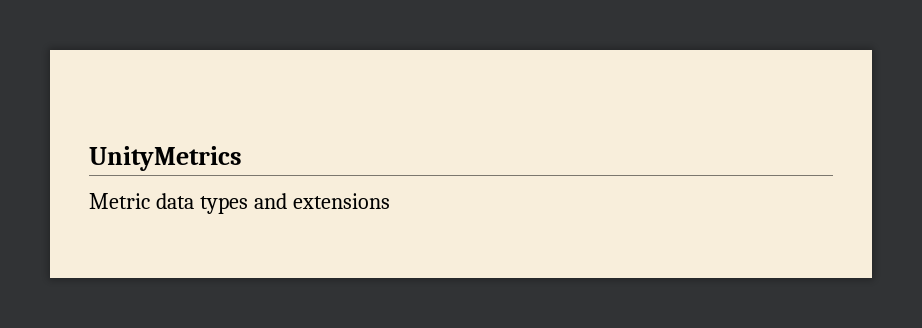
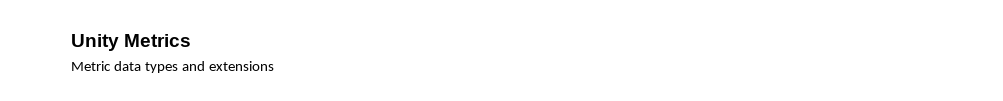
- UnityMetrics
+ Unity Metrics

